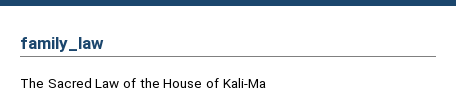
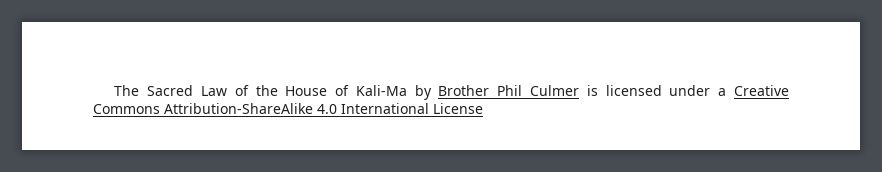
- family_law
- The Sacred Law of the House of Kali-Ma
+ The Sacred Law of the House of Kali-Ma by Brother Phil Culmer is licensed under a Creative Commons Attribution-ShareAlike 4.0 International License

